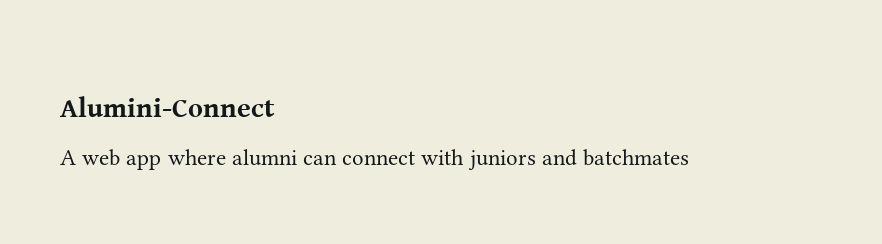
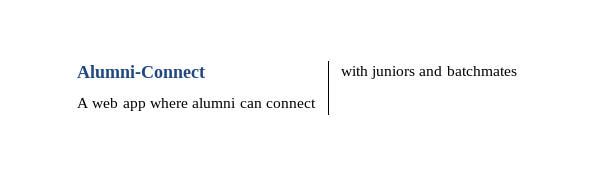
- Alumini-Connect
+ Alumni-Connect

